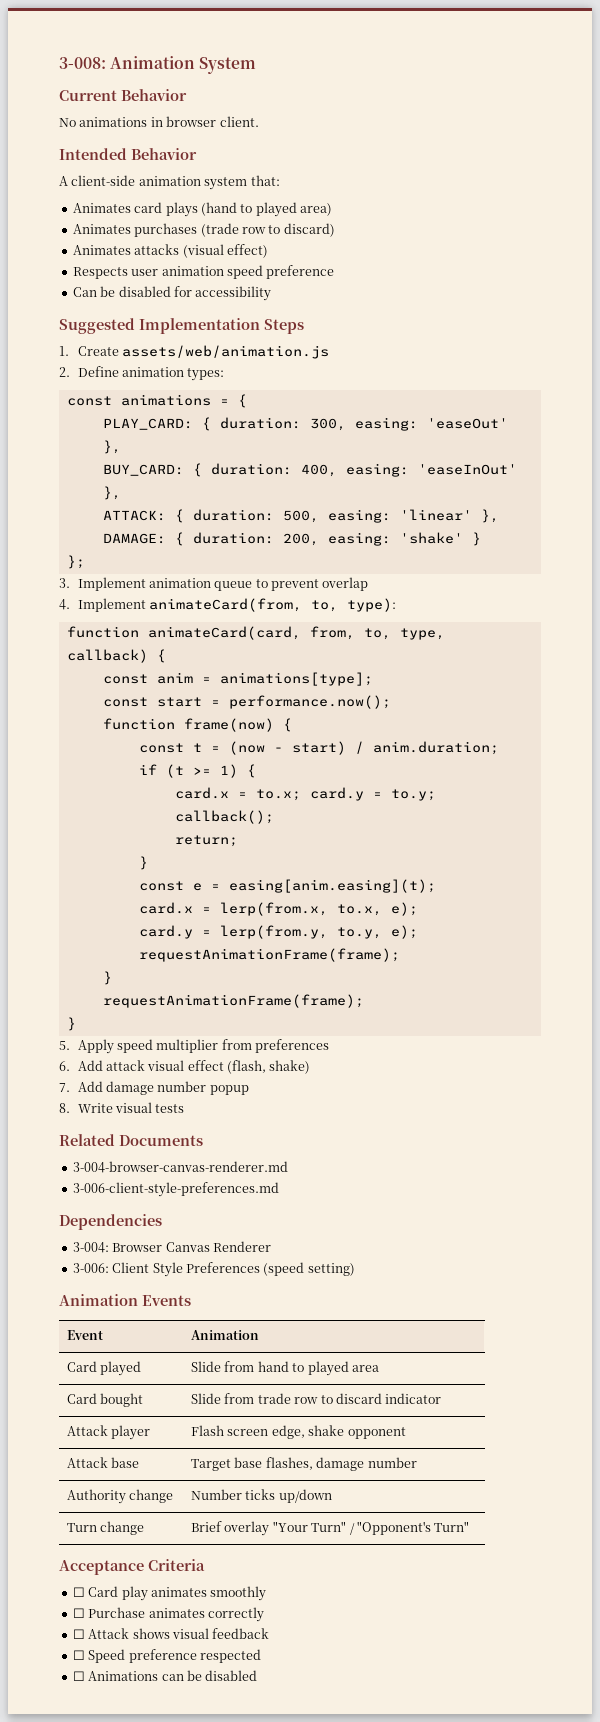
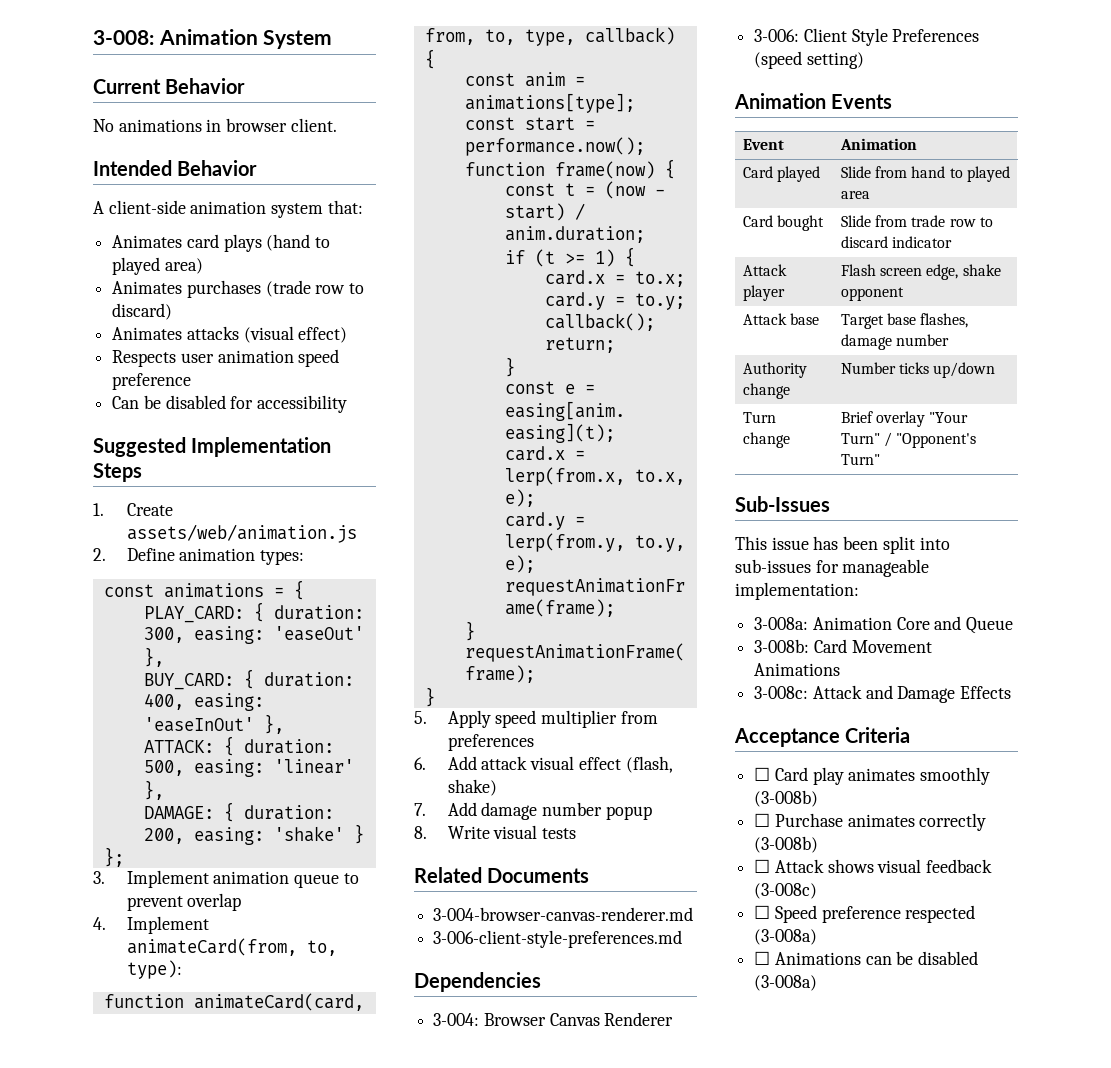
+ Sub-Issues
+ This issue has been split into sub-issues for manageable implementation:
+ 3-008a: Animation Core and Queue
+ 3-008b: Card Movement Animations
+ 3-008c: Attack and Damage Effects
- ☐ Card play animates smoothly
+ ☐ Card play animates smoothly (3-008b)
- ☐ Purchase animates correctly
+ ☐ Purchase animates correctly (3-008b)
- ☐ Attack shows visual feedback
+ ☐ Attack shows visual feedback (3-008c)
- ☐ Speed preference respected
+ ☐ Speed preference respected (3-008a)
- ☐ Animations can be disabled
+ ☐ Animations can be disabled (3-008a)

